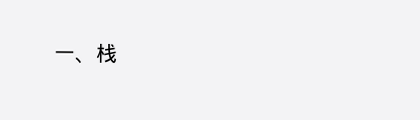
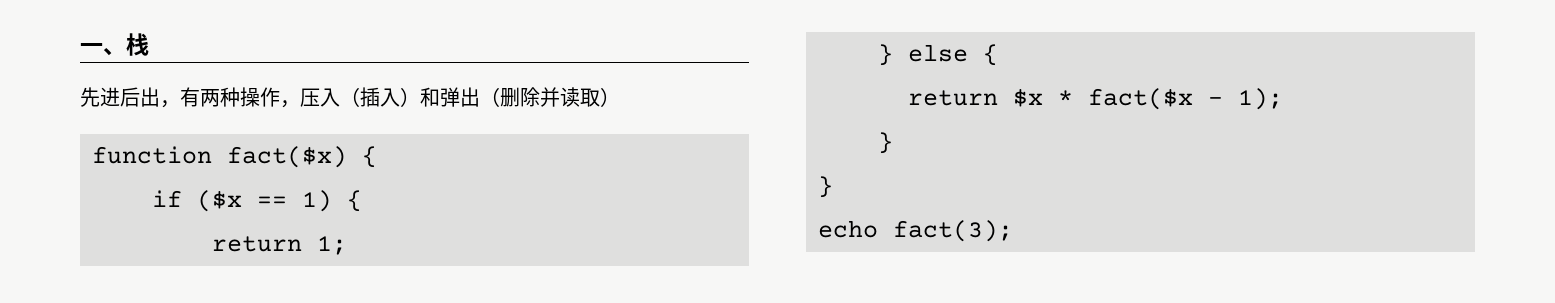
+ 先进后出，有两种操作，压入（插入）和弹出（删除并读取）
+ function fact($x) {
+ if ($x == 1) {
+ return 1;
+ } else {
+ return $x * fact($x - 1);
+ }
+ }
+ echo fact(3);

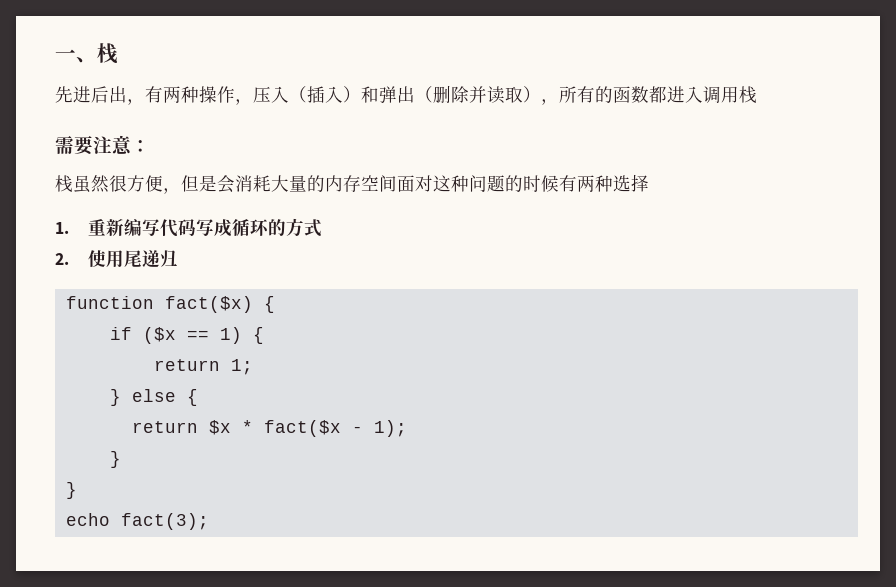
- 先进后出，有两种操作，压入（插入）和弹出（删除并读取）
+ 先进后出，有两种操作，压入（插入）和弹出（删除并读取），所有的函数都进入调用栈
+ 需要注意：
+ 栈虽然很方便，但是会消耗大量的内存空间面对这种问题的时候有两种选择
+ 1.重新编写代码写成循环的方式
+ 2.使用尾递归

